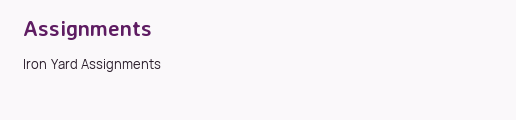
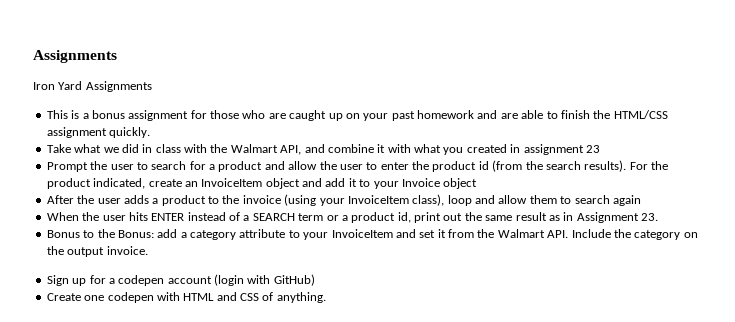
+ This is a bonus assignment for those who are caught up on your past homework and are able to finish the HTML/CSS assignment quickly.
+ Take what we did in class with the Walmart API, and combine it with what you created in assignment 23
+ Prompt the user to search for a product and allow the user to enter the product id (from the search results). For the product indicated, create an InvoiceItem object and add it to your Invoice object
+ After the user adds a product to the invoice (using your InvoiceItem class), loop and allow them to search again
+ When the user hits ENTER instead of a SEARCH term or a product id, print out the same result as in Assignment 23.
+ Bonus to the Bonus: add a category attribute to your InvoiceItem and set it from the Walmart API. Include the category on the output invoice.
+ Sign up for a codepen account (login with GitHub)
+ Create one codepen with HTML and CSS of anything.

